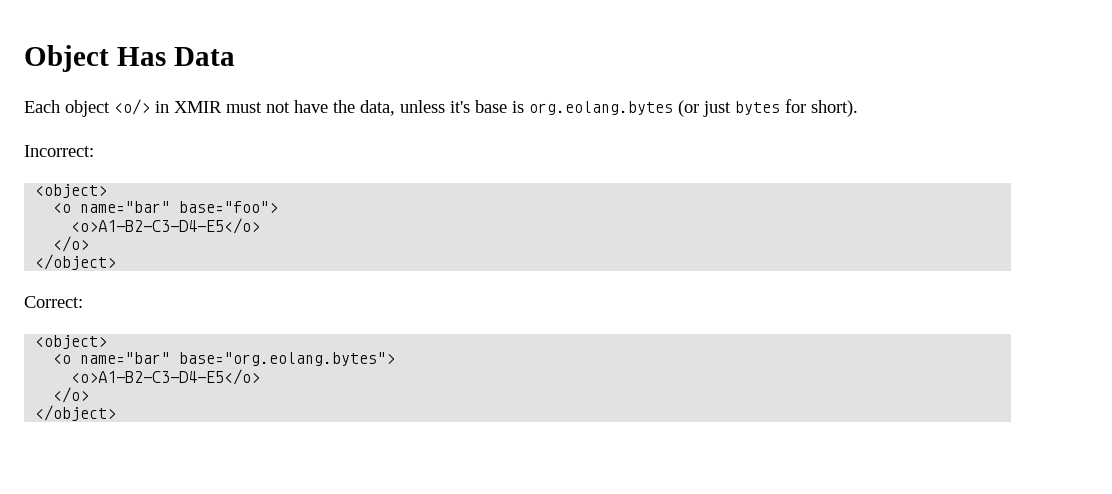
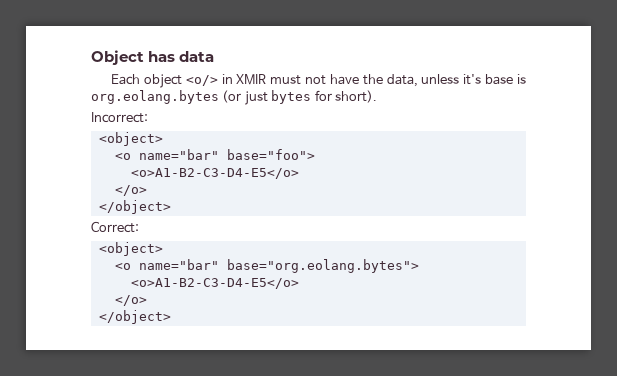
- Object Has Data
+ Object has data

